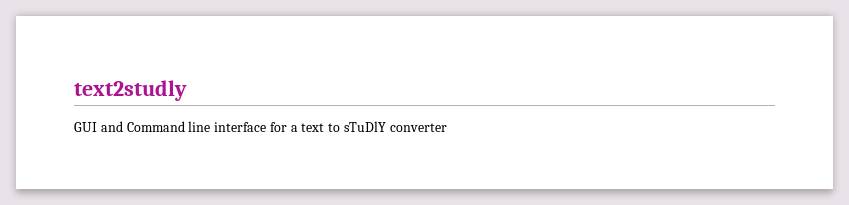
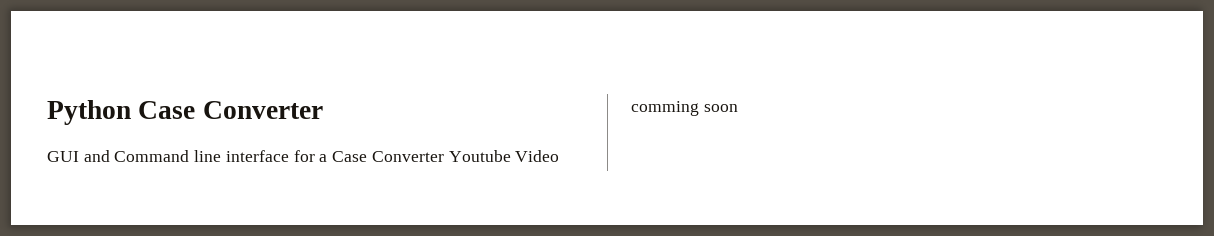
- text2studly
+ Python Case Converter
- GUI and Command line interface for a text to sTuDlY converter
+ GUI and Command line interface for a Case Converter Youtube Video comming soon

